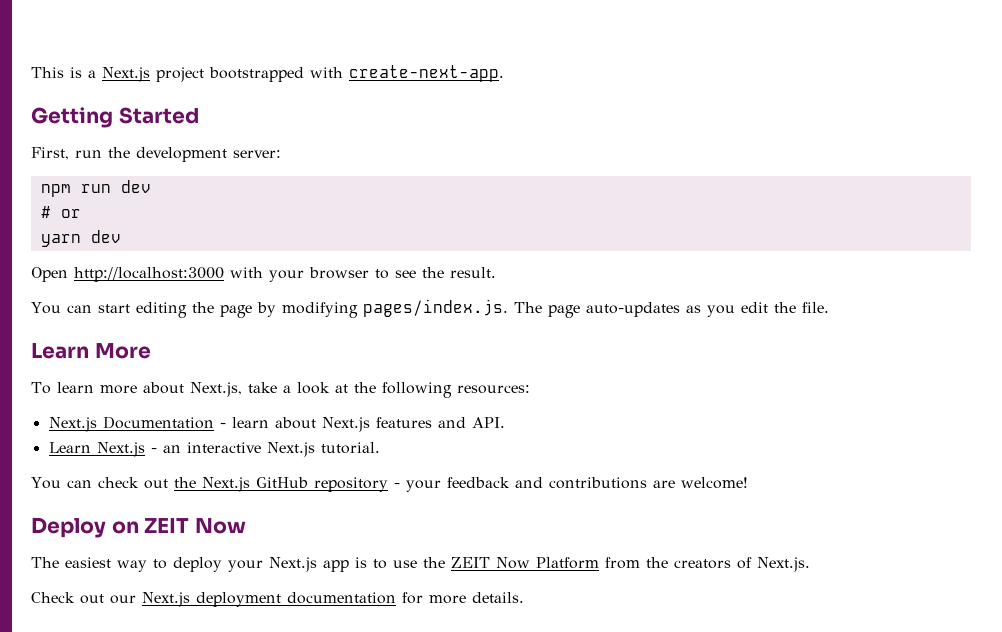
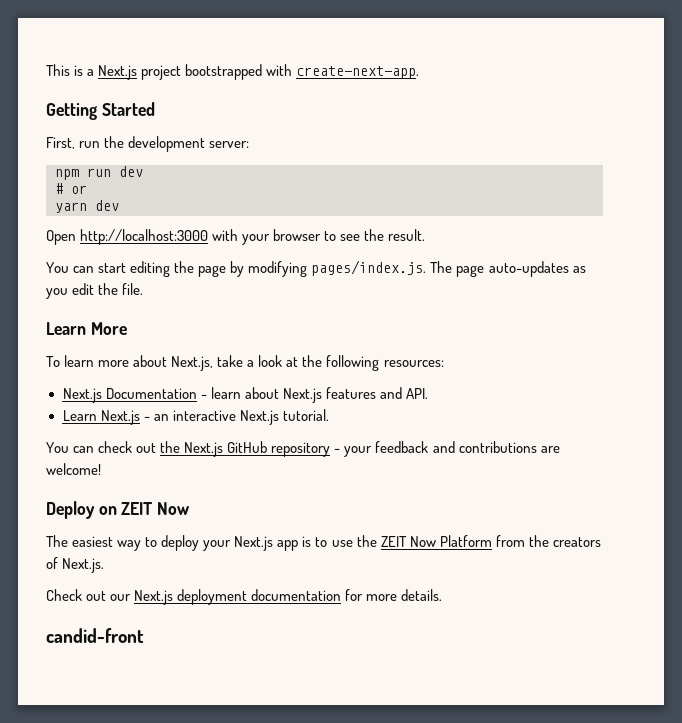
+ candid-front

